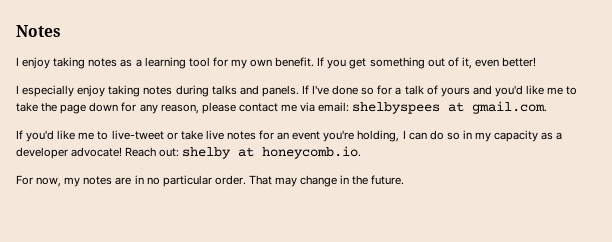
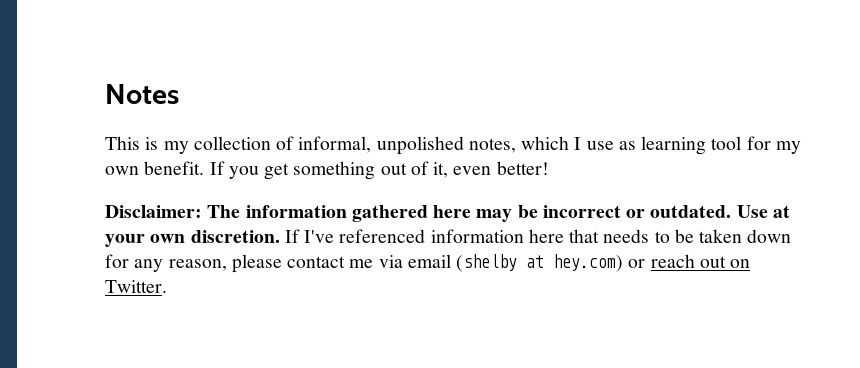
- I enjoy taking notes as a learning tool for my own benefit.
+ This is my collection of informal, unpolished notes, which I use as learning tool for my own benefit.
- I especially enjoy taking notes during talks and panels. If I've done so for a talk of yours and you'd like me to take the page down for any reason, please contact me via email: shelbyspees at gmail.com.
- If you'd like me to live-tweet or take live notes for an event you're holding, I can do so in my capacity as a developer advocate! Reach out: shelby at honeycomb.io.
- For now, my notes are in no particular order. That may change in the future.
+ Disclaimer: The information gathered here may be incorrect or outdated. Use at your own discretion. If I've referenced information here that needs to be taken down for any reason, please contact me via email (shelby at hey.com) or reach out on Twitter.

